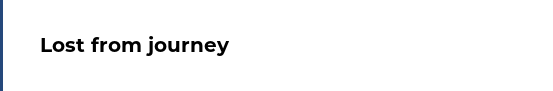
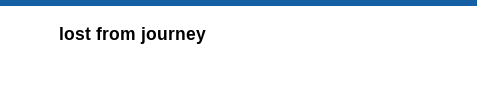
- Lost from journey
+ lost from journey

